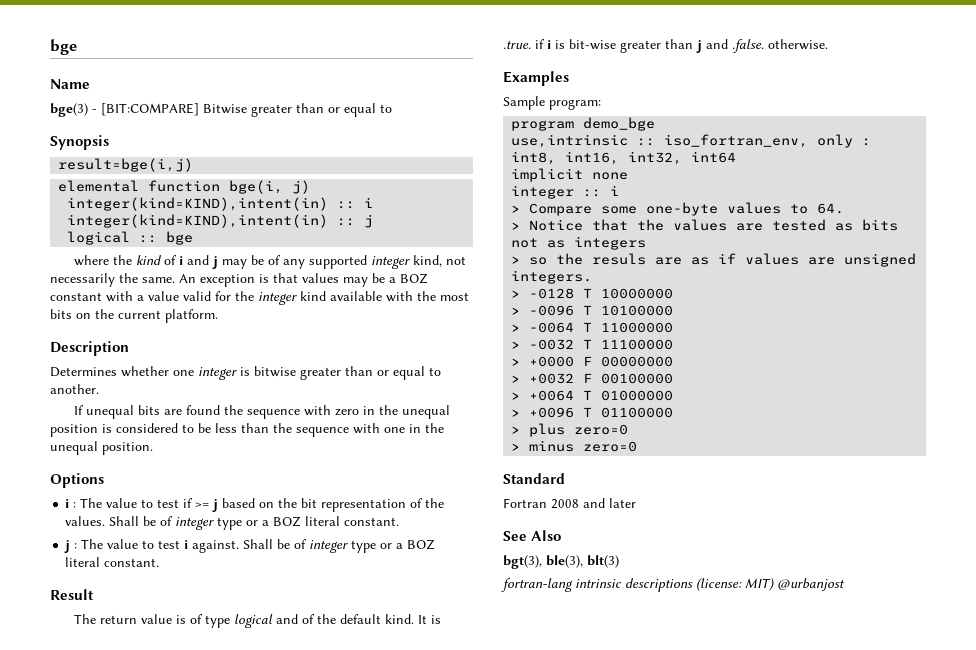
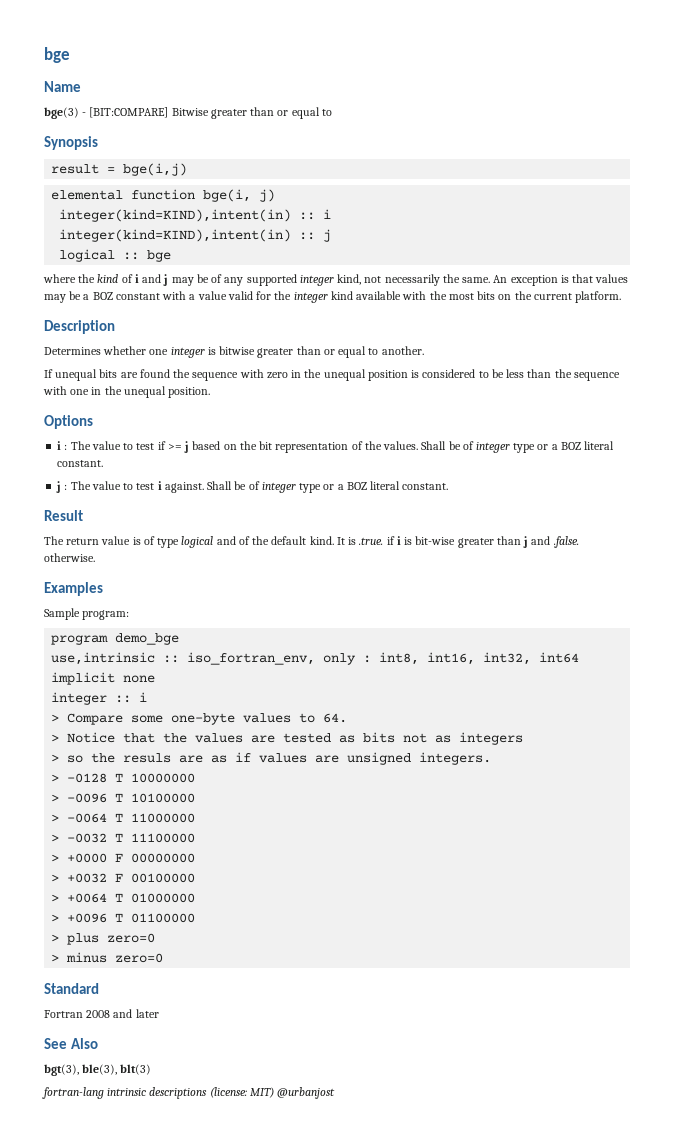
- result=bge(i,j)
+ result = bge(i,j)

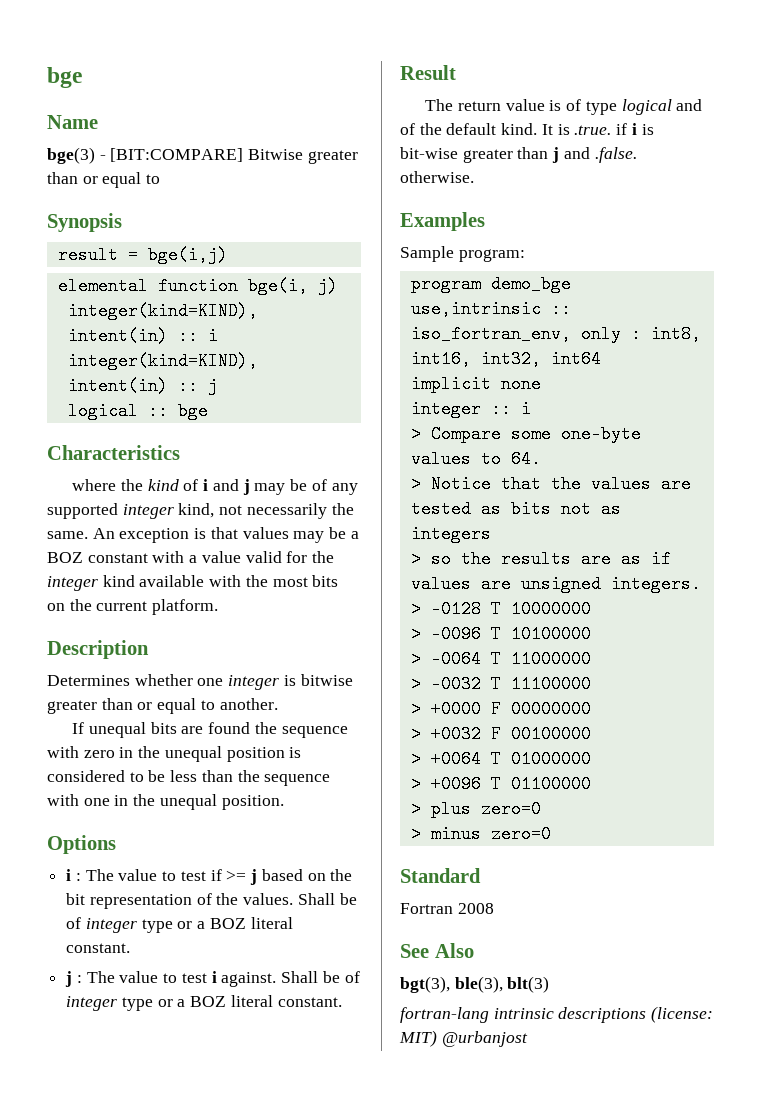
+ Characteristics
- > so the resuls are as if values are unsigned integers.
+ > so the results are as if values are unsigned integers.
- Fortran 2008 and later
+ Fortran 2008

